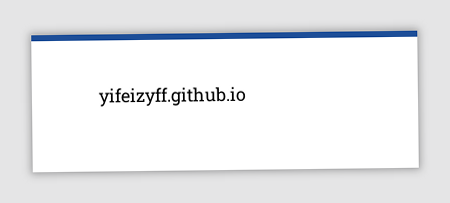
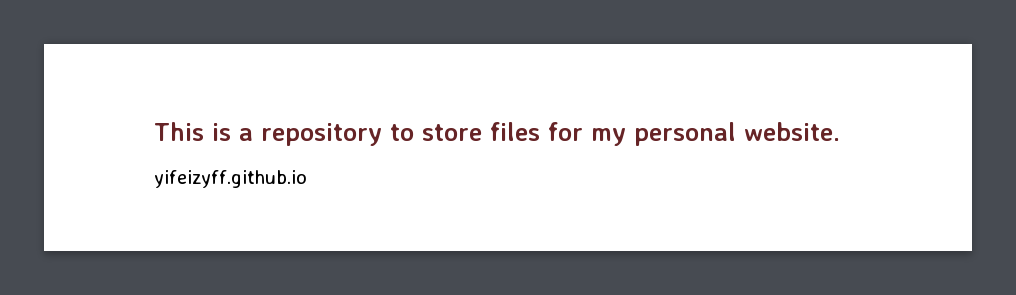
+ This is a repository to store files for my personal website.

